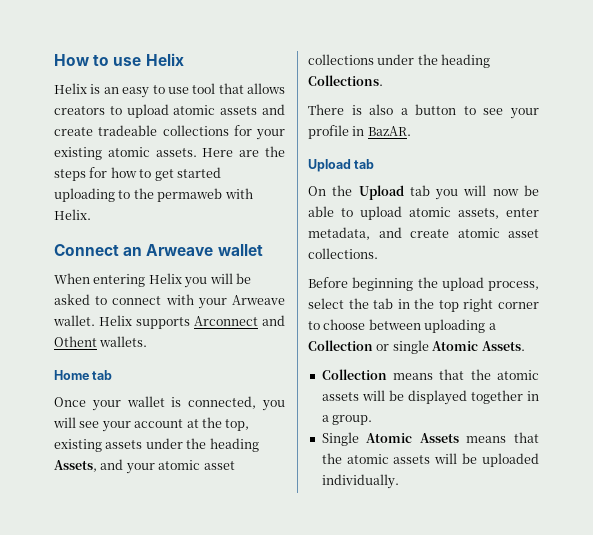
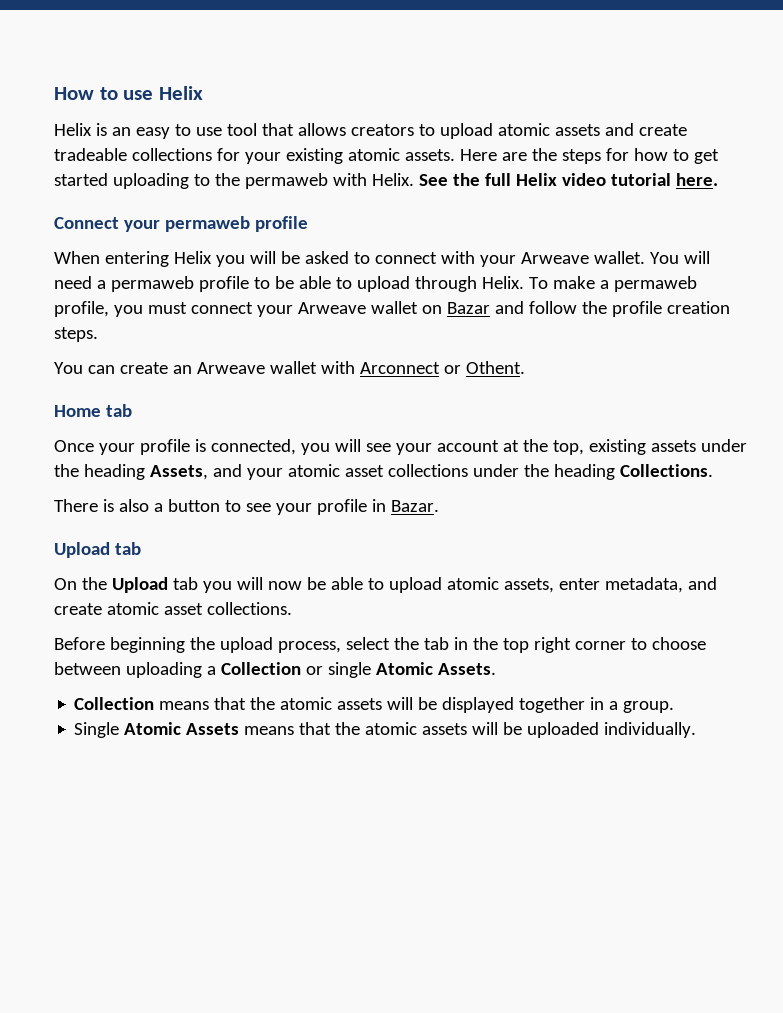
- Here are the steps for how to get started uploading to the permaweb with Helix.
- Connect an Arweave wallet
+ Here are the steps for how to get started uploading to the permaweb with Helix. See the full Helix video tutorial here.
+ Connect your permaweb profile
- Helix supports Arconnect and Othent wallets.
+ You will need a permaweb profile to be able to upload through Helix. To make a permaweb profile, you must connect your Arweave wallet on Bazar and follow the profile creation steps.
+ You can create an Arweave wallet with Arconnect or Othent.
- Once your wallet is connected, you will see your account at the top, existing assets under the heading Assets, and your atomic asset collections under the heading Collections.
+ Once your profile is connected, you will see your account at the top, existing assets under the heading Assets, and your atomic asset collections under the heading Collections.
- There is also a button to see your profile in BazAR.
+ There is also a button to see your profile in Bazar.

